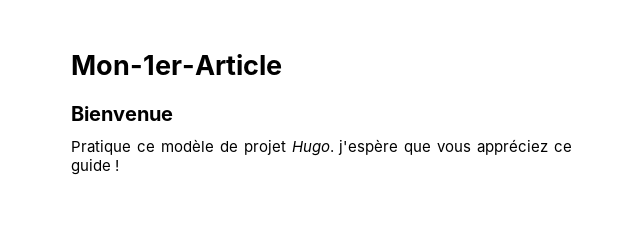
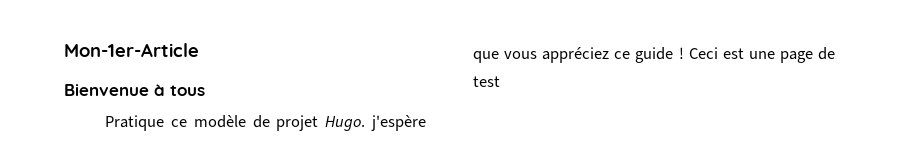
- Bienvenue
+ Bienvenue à tous
+ Ceci est une page de test

